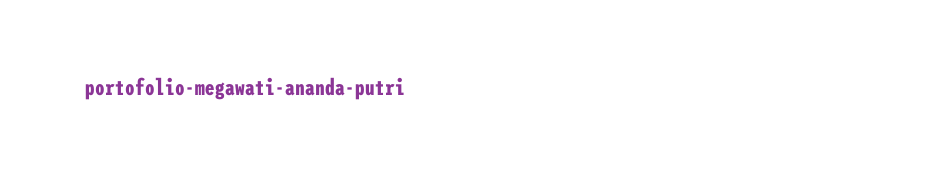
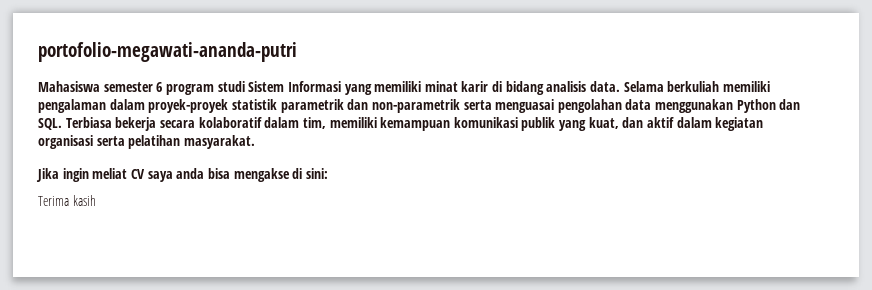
+ Mahasiswa semester 6 program studi Sistem Informasi yang memiliki minat karir di bidang analisis data. Selama berkuliah memiliki pengalaman dalam proyek-proyek statistik parametrik dan non-parametrik serta menguasai pengolahan data menggunakan Python dan SQL. Terbiasa bekerja secara kolaboratif dalam tim, memiliki kemampuan komunikasi publik yang kuat, dan aktif dalam kegiatan organisasi serta pelatihan masyarakat.
+ Jika ingin meliat CV saya anda bisa mengakse di sini:
+ Terima kasih

